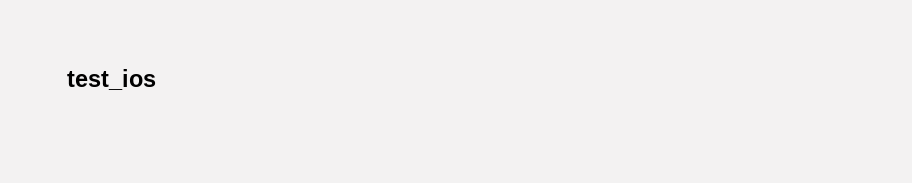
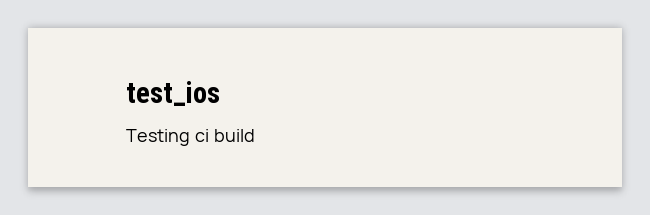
+ Testing ci build

